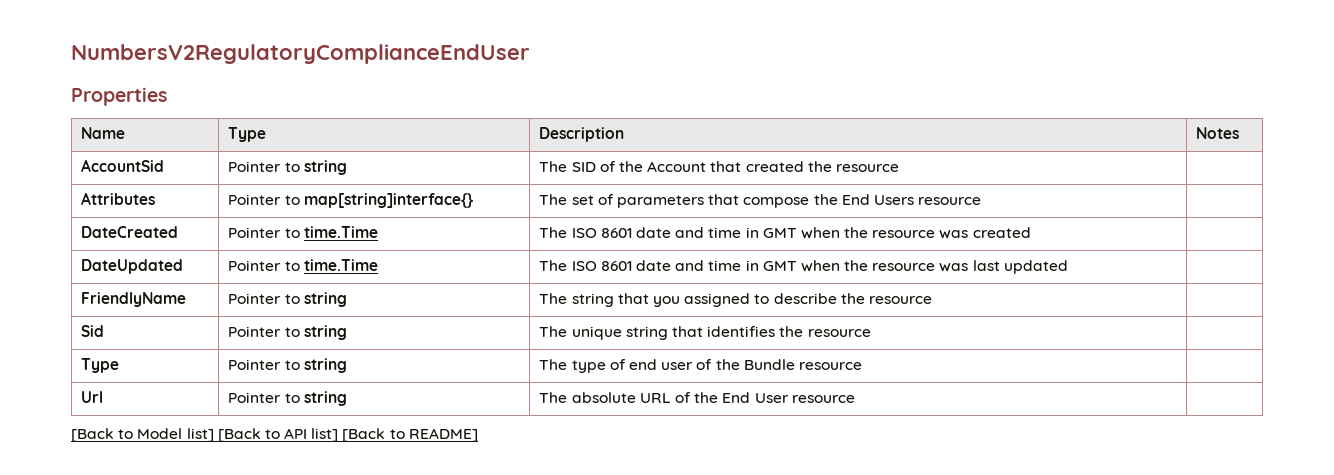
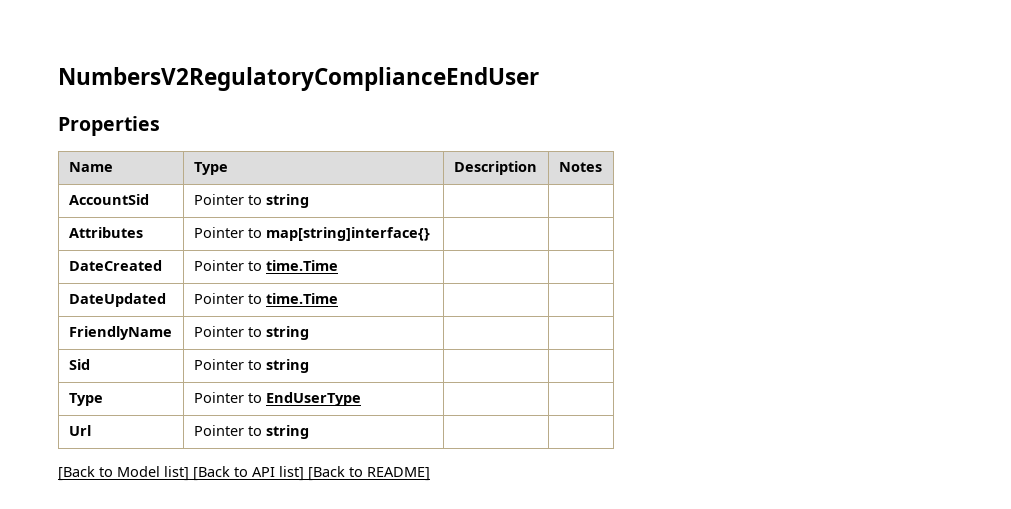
- AccountSid | Pointer to string | The SID of the Account that created the resource |
- Attributes | Pointer to map[string]interface{} | The set of parameters that compose the End Users resource |
- DateCreated | Pointer to time.Time | The ISO 8601 date and time in GMT when the resource was created |
- DateUpdated | Pointer to time.Time | The ISO 8601 date and time in GMT when the resource was last updated |
- FriendlyName | Pointer to string | The string that you assigned to describe the resource |
- Sid | Pointer to string | The unique string that identifies the resource |
- Type | Pointer to string | The type of end user of the Bundle resource |
- Url | Pointer to string | The absolute URL of the End User resource |
+ AccountSid | Pointer to string | |
+ Attributes | Pointer to map[string]interface{} | |
+ DateCreated | Pointer to time.Time | |
+ DateUpdated | Pointer to time.Time | |
+ FriendlyName | Pointer to string | |
+ Sid | Pointer to string | |
+ Type | Pointer to EndUserType | |
+ Url | Pointer to string | |

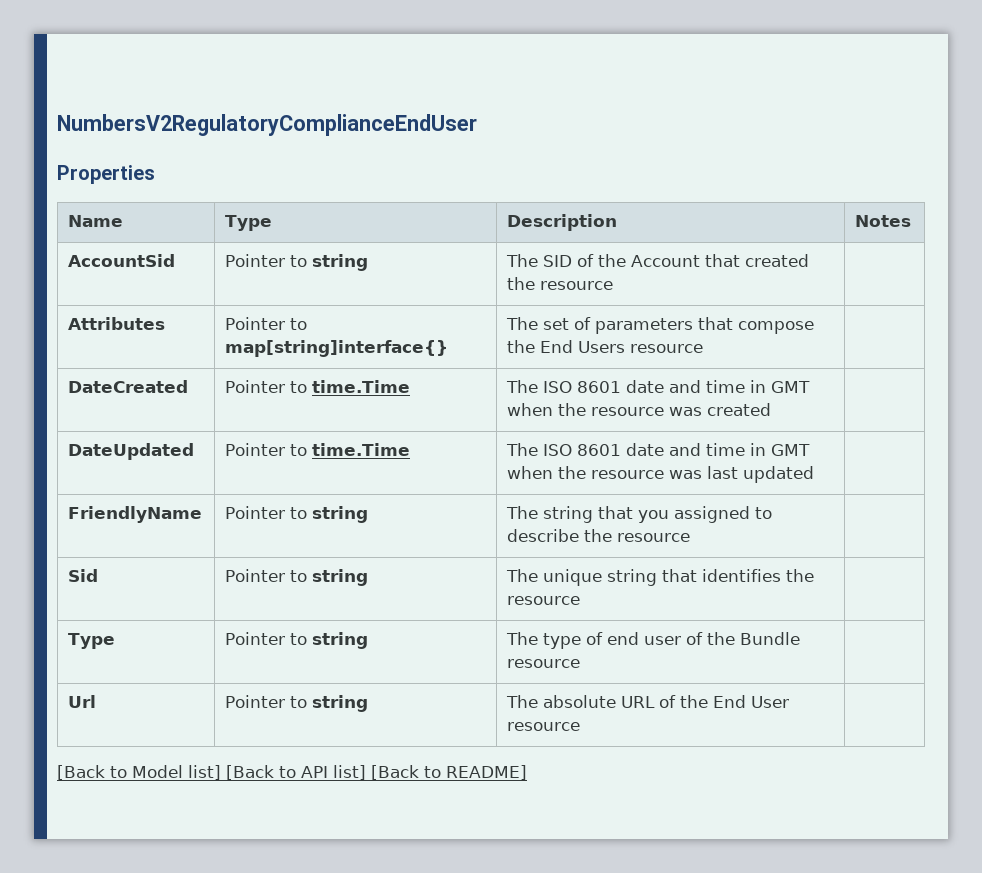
- AccountSid | Pointer to string | |
- Attributes | Pointer to map[string]interface{} | |
- DateCreated | Pointer to time.Time | |
- DateUpdated | Pointer to time.Time | |
- FriendlyName | Pointer to string | |
- Sid | Pointer to string | |
- Type | Pointer to EndUserType | |
- Url | Pointer to string | |
+ AccountSid | Pointer to string | The SID of the Account that created the resource |
+ Attributes | Pointer to map[string]interface{} | The set of parameters that compose the End Users resource |
+ DateCreated | Pointer to time.Time | The ISO 8601 date and time in GMT when the resource was created |
+ DateUpdated | Pointer to time.Time | The ISO 8601 date and time in GMT when the resource was last updated |
+ FriendlyName | Pointer to string | The string that you assigned to describe the resource |
+ Sid | Pointer to string | The unique string that identifies the resource |
+ Type | Pointer to string | The type of end user of the Bundle resource |
+ Url | Pointer to string | The absolute URL of the End User resource |

